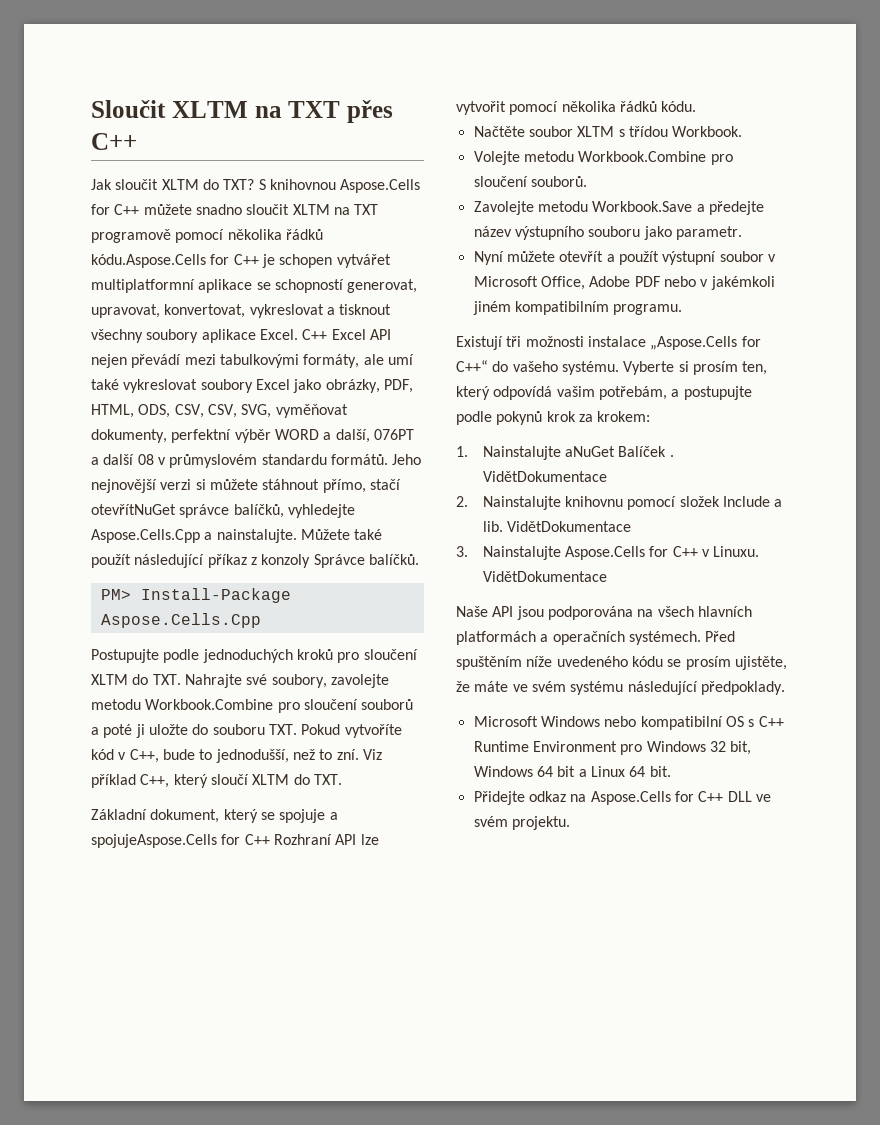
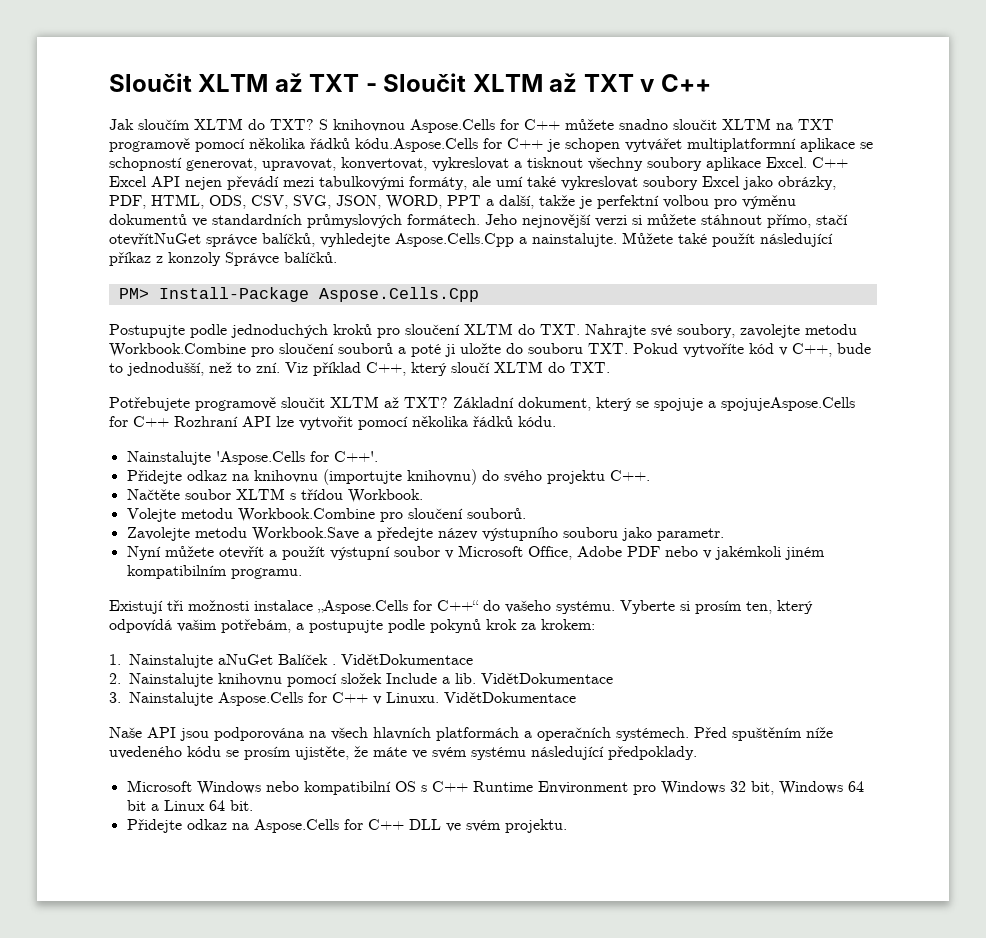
- Sloučit XLTM na TXT přes C++
+ Sloučit XLTM až TXT - Sloučit XLTM až TXT v C++
- Jak sloučit XLTM do TXT?
+ Jak sloučím XLTM do TXT?
- C++ Excel API nejen převádí mezi tabulkovými formáty, ale umí také vykreslovat soubory Excel jako obrázky, PDF, HTML, ODS, CSV, CSV, SVG, vyměňovat dokumenty, perfektní výběr WORD a další, 076PT a další 08 v průmyslovém standardu formátů.
+ C++ Excel API nejen převádí mezi tabulkovými formáty, ale umí také vykreslovat soubory Excel jako obrázky, PDF, HTML, ODS, CSV, SVG, JSON, WORD, PPT a další, takže je perfektní volbou pro výměnu dokumentů ve standardních průmyslových formátech.
+ Potřebujete programově sloučit XLTM až TXT?
+ Nainstalujte 'Aspose.Cells for C++'.
+ Přidejte odkaz na knihovnu (importujte knihovnu) do svého projektu C++.

